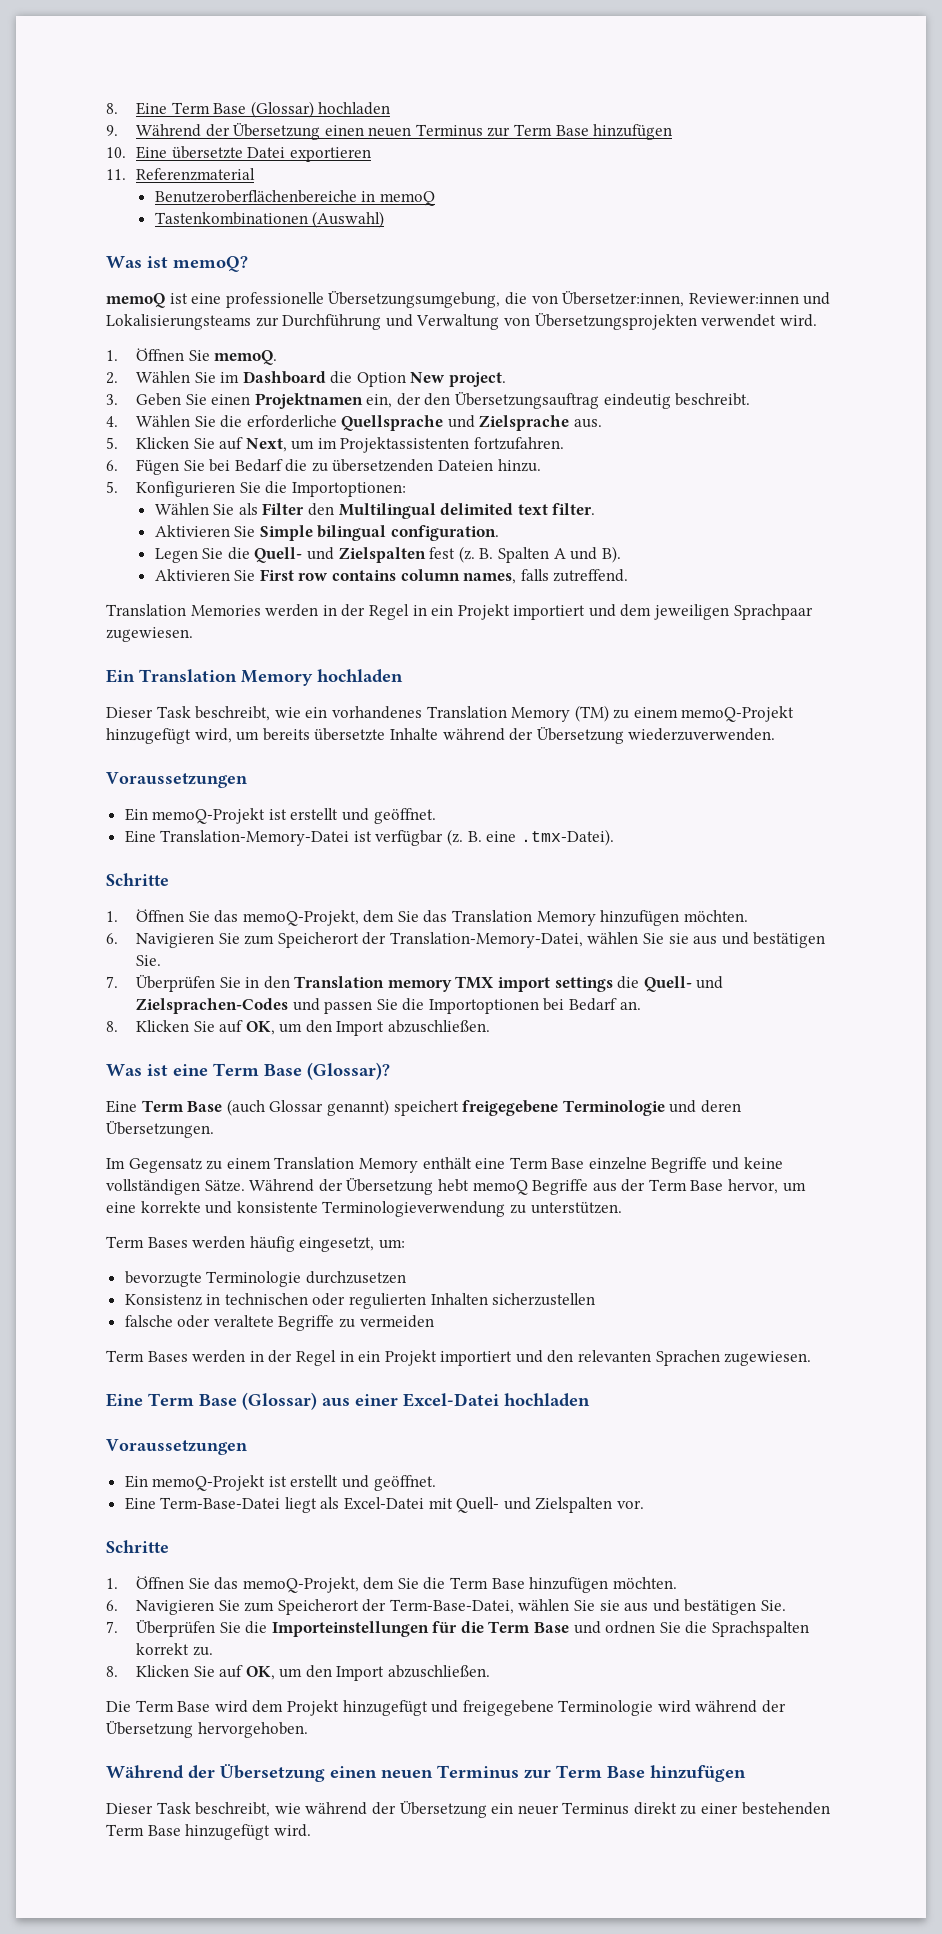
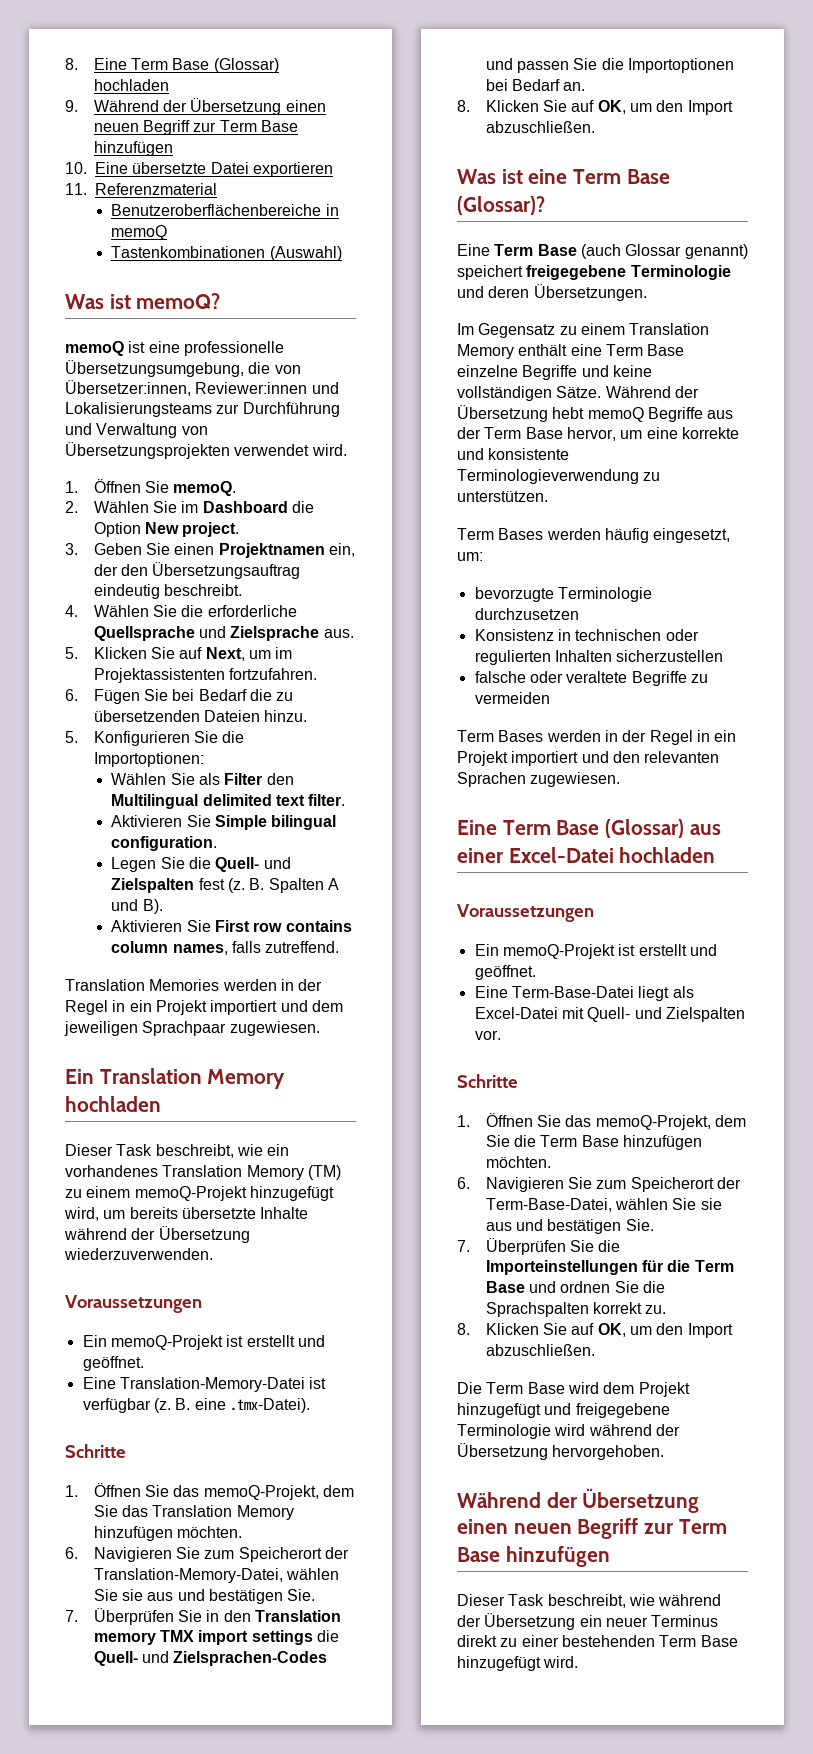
- 9. Während der Übersetzung einen neuen Terminus zur Term Base hinzufügen
+ 9. Während der Übersetzung einen neuen Begriff zur Term Base hinzufügen
  Die Term Base wird dem Projekt hinzugefügt und freigegebene Terminologie wird während der Übersetzung hervorgehoben.
- Während der Übersetzung einen neuen Terminus zur Term Base hinzufügen
+ Während der Übersetzung einen neuen Begriff zur Term Base hinzufügen

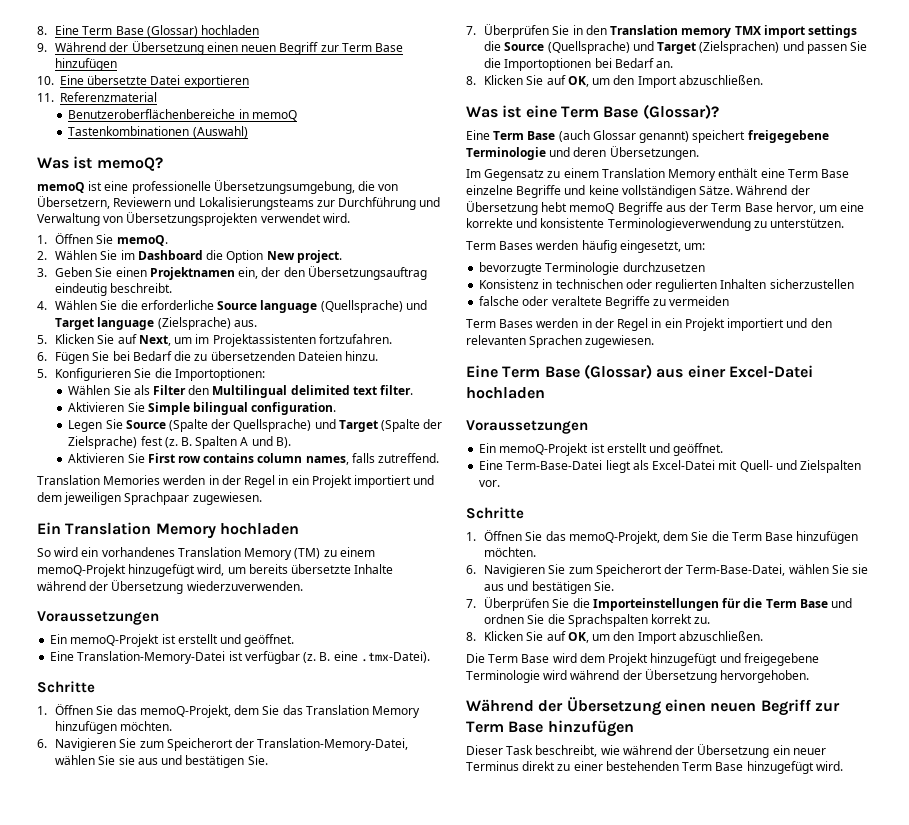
- memoQ ist eine professionelle Übersetzungsumgebung, die von Übersetzer:innen, Reviewer:innen und Lokalisierungsteams zur Durchführung und Verwaltung von Übersetzungsprojekten verwendet wird.
+ memoQ ist eine professionelle Übersetzungsumgebung, die von Übersetzern, Reviewern und Lokalisierungsteams zur Durchführung und Verwaltung von Übersetzungsprojekten verwendet wird.
- 4. Wählen Sie die erforderliche Quellsprache und Zielsprache aus.
+ 4. Wählen Sie die erforderliche Source language (Quellsprache) und Target language (Zielsprache) aus.
- Legen Sie die Quell- und Zielspalten fest (z.
+ Legen Sie Source (Spalte der Quellsprache) und Target (Spalte der Zielsprache) fest (z.
- Dieser Task beschreibt, wie ein vorhandenes Translation Memory (TM) zu einem memoQ-Projekt hinzugefügt wird, um bereits übersetzte Inhalte während der Übersetzung wiederzuverwenden.
+ So wird ein vorhandenes Translation Memory (TM) zu einem memoQ-Projekt hinzugefügt wird, um bereits übersetzte Inhalte während der Übersetzung wiederzuverwenden.
- 7. Überprüfen Sie in den Translation memory TMX import settings die Quell- und Zielsprachen-Codes und passen Sie die Importoptionen bei Bedarf an.
+ 7. Überprüfen Sie in den Translation memory TMX import settings die Source (Quellsprache) und Target (Zielsprachen) und passen Sie die Importoptionen bei Bedarf an.

